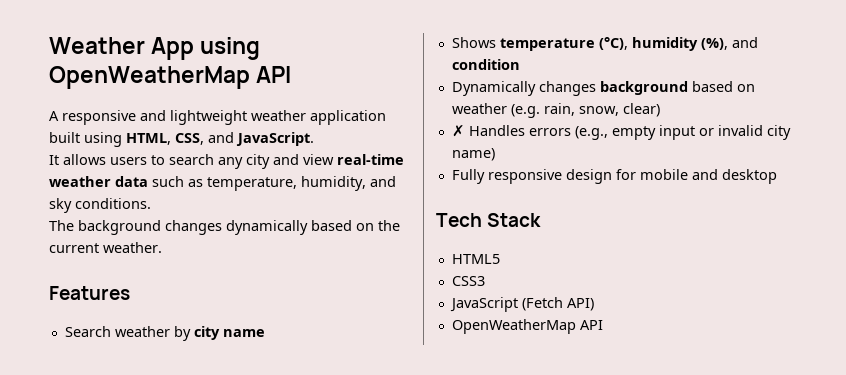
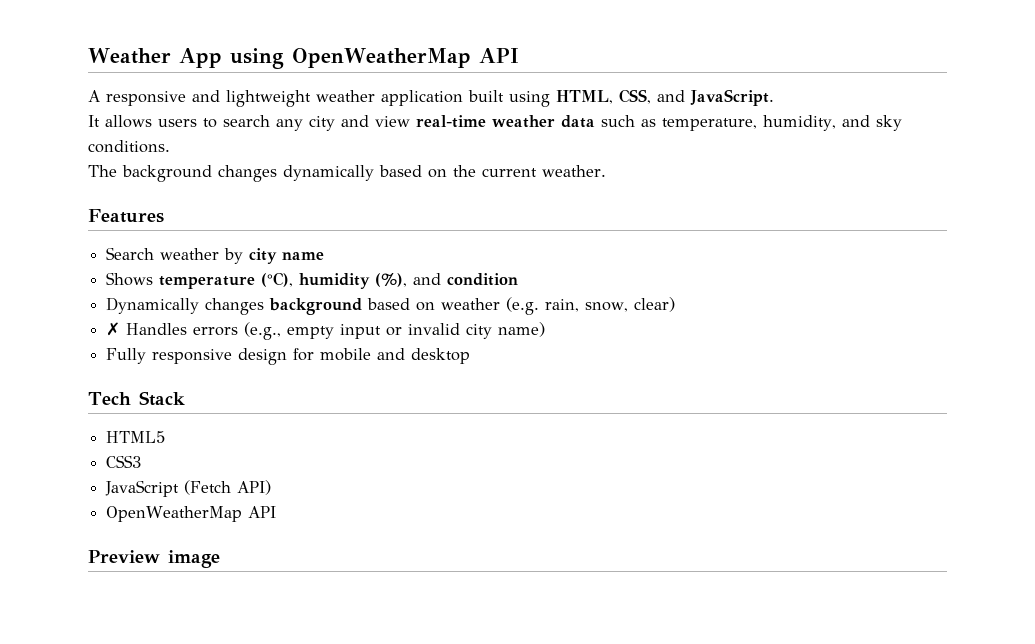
+ Preview image

